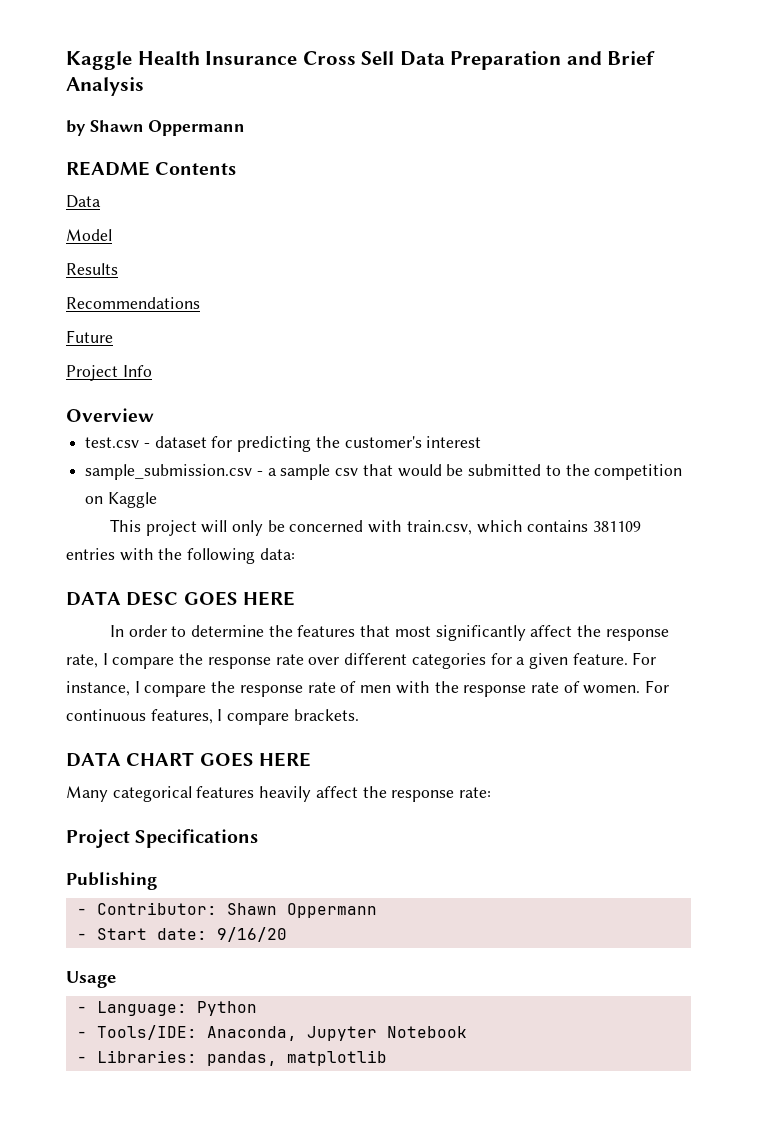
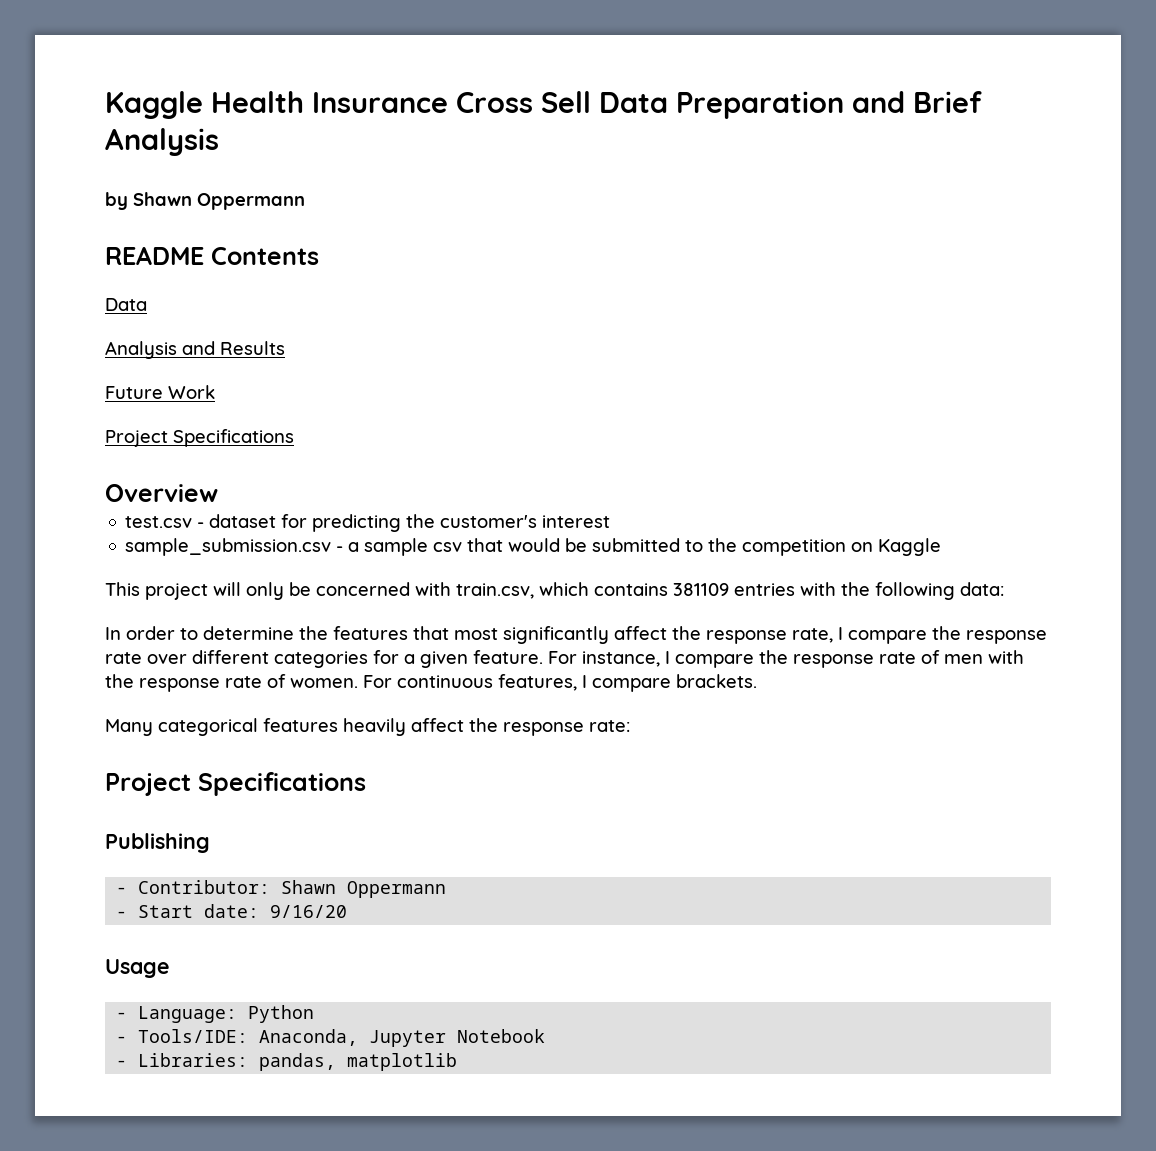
- Model
- Results
+ Analysis and Results
- Recommendations
- Future
- Project Info
+ Future Work
+ Project Specifications
- DATA DESC GOES HERE
- DATA CHART GOES HERE

